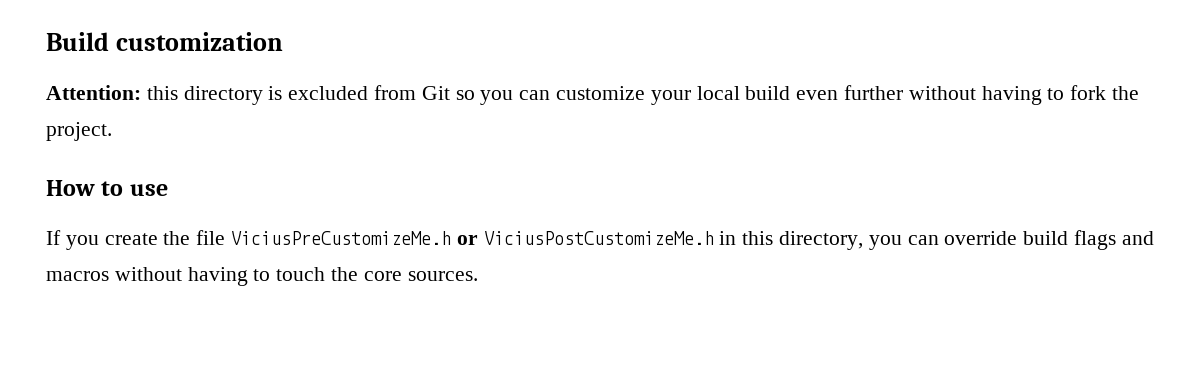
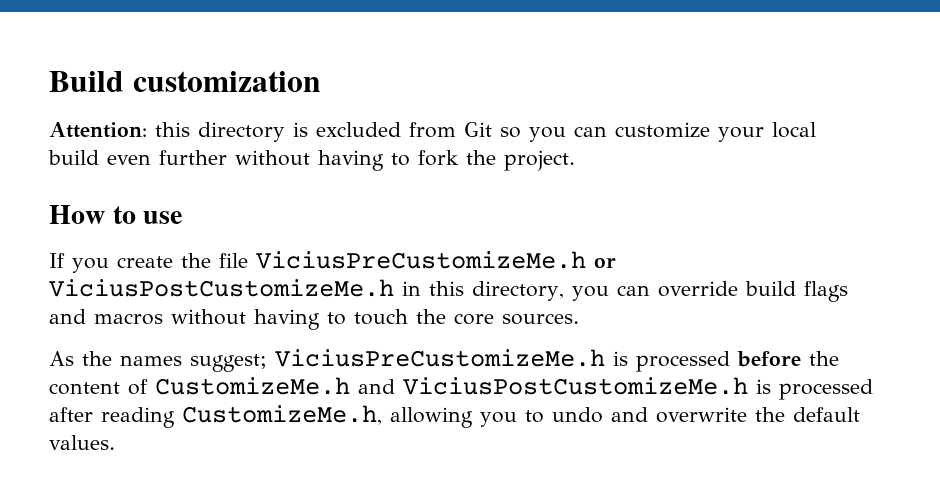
+ As the names suggest; ViciusPreCustomizeMe.h is processed before the content of CustomizeMe.h and ViciusPostCustomizeMe.h is processed after reading CustomizeMe.h, allowing you to undo and overwrite the default values.

